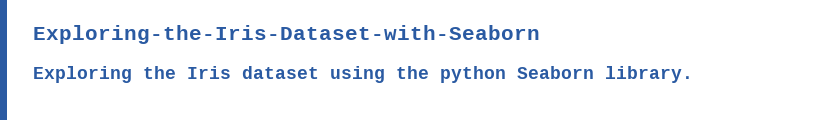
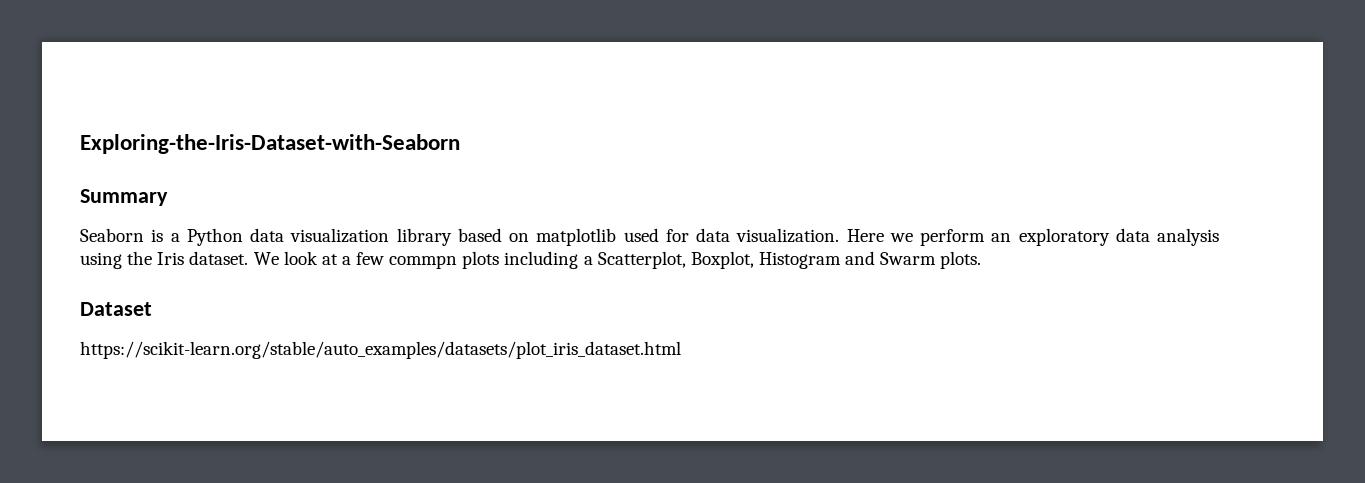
- Exploring the Iris dataset using the python Seaborn library.
+ Summary
+ Seaborn is a Python data visualization library based on matplotlib used for data visualization. Here we perform an exploratory data analysis using the Iris dataset. We look at a few commpn plots including a Scatterplot, Boxplot, Histogram and Swarm plots.
+ Dataset
+ https://scikit-learn.org/stable/auto_examples/datasets/plot_iris_dataset.html

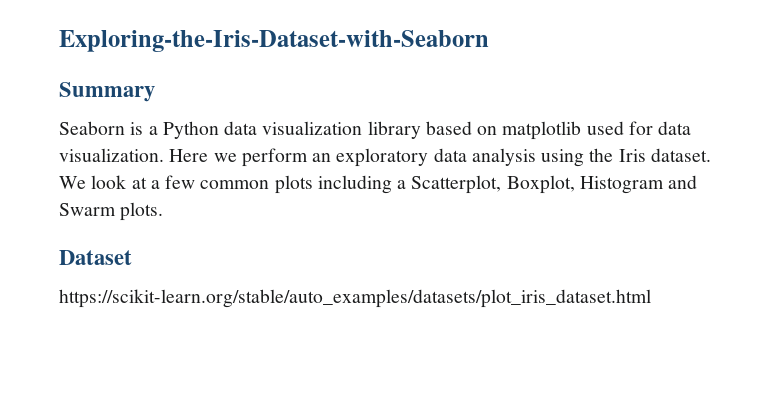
- We look at a few commpn plots including a Scatterplot, Boxplot, Histogram and Swarm plots.
+ We look at a few common plots including a Scatterplot, Boxplot, Histogram and Swarm plots.

